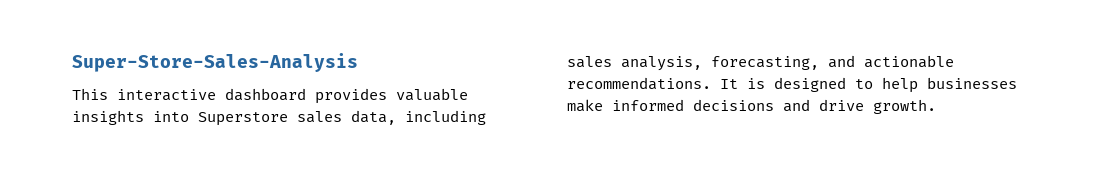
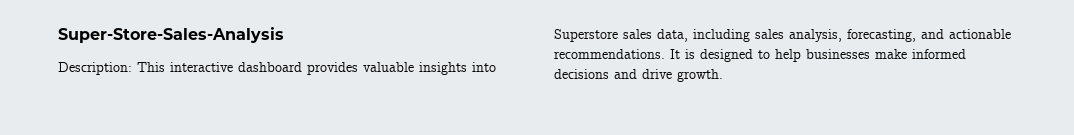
- This interactive dashboard provides valuable insights into Superstore sales data, including sales analysis, forecasting, and actionable recommendations.
+ Description: This interactive dashboard provides valuable insights into Superstore sales data, including sales analysis, forecasting, and actionable recommendations.

